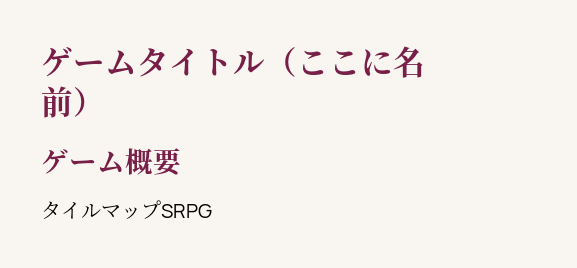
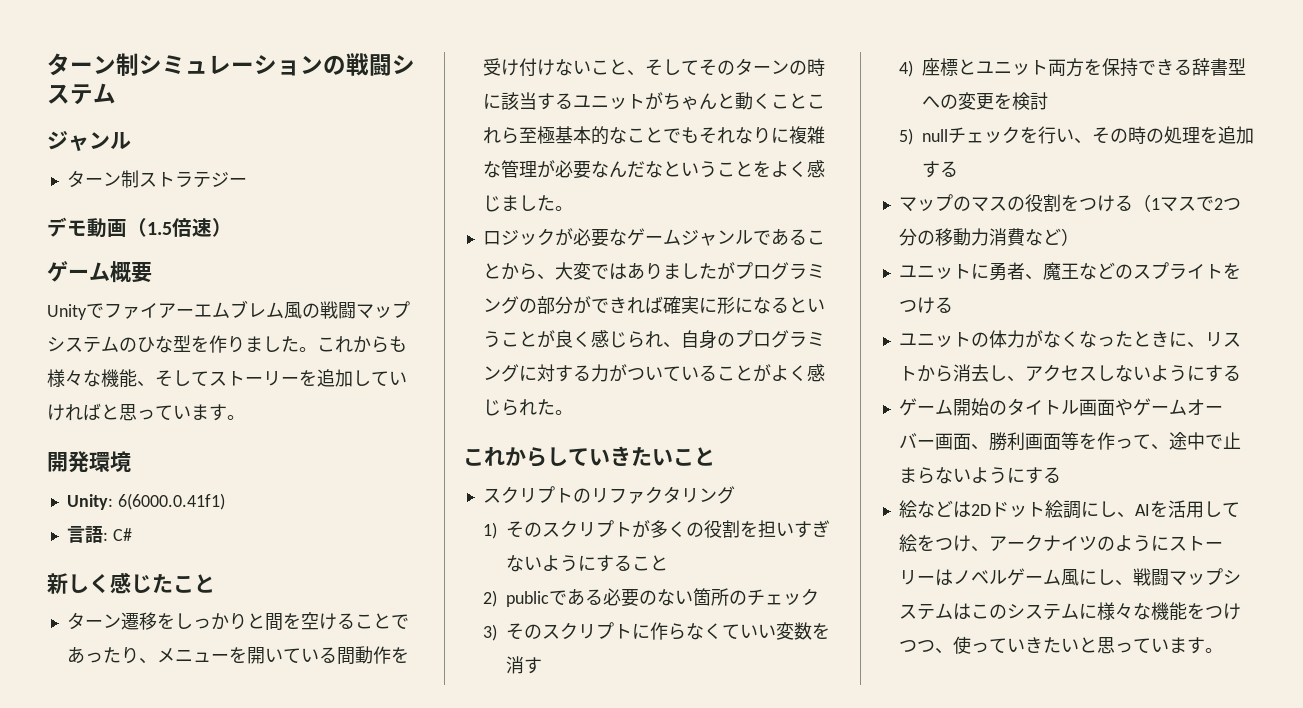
- ゲームタイトル（ここに名前）
+ ターン制シミュレーションの戦闘システム
+ ジャンル
+ ターン制ストラテジー
+ デモ動画（1.5倍速）
  ゲーム概要
- タイルマップSRPG
+ Unityでファイアーエムブレム風の戦闘マップシステムのひな型を作りました。これからも様々な機能、そしてストーリーを追加していければと思っています。
+ 開発環境
+ Unity: 6(6000.0.41f1)
+ 言語: C#
+ 新しく感じたこと
+ ターン遷移をしっかりと間を空けることであったり、メニューを開いている間動作を受け付けないこと、そしてそのターンの時に該当するユニットがちゃんと動くことこれら至極基本的なことでもそれなりに複雑な管理が必要なんだなということをよく感じました。
+ ロジックが必要なゲームジャンルであることから、大変ではありましたがプログラミングの部分ができれば確実に形になるということが良く感じられ、自身のプログラミングに対する力がついていることがよく感じられた。
+ これからしていきたいこと
+ スクリプトのリファクタリング
+ 1)そのスクリプトが多くの役割を担いすぎないようにすること
+ 2) publicである必要のない箇所のチェック
+ 3)そのスクリプトに作らなくていい変数を消す
+ 4)座標とユニット両方を保持できる辞書型への変更を検討
+ 5) nullチェックを行い、その時の処理を追加する
+ マップのマスの役割をつける（1マスで2つ分の移動力消費など）
+ ユニットに勇者、魔王などのスプライトをつける
+ ユニットの体力がなくなったときに、リストから消去し、アクセスしないようにする
+ ゲーム開始のタイトル画面やゲームオーバー画面、勝利画面等を作って、途中で止まらないようにする
+ 絵などは2Dドット絵調にし、AIを活用して絵をつけ、アークナイツのようにストーリーはノベルゲーム風にし、戦闘マップシステムはこのシステムに様々な機能をつけつつ、使っていきたいと思っています。

